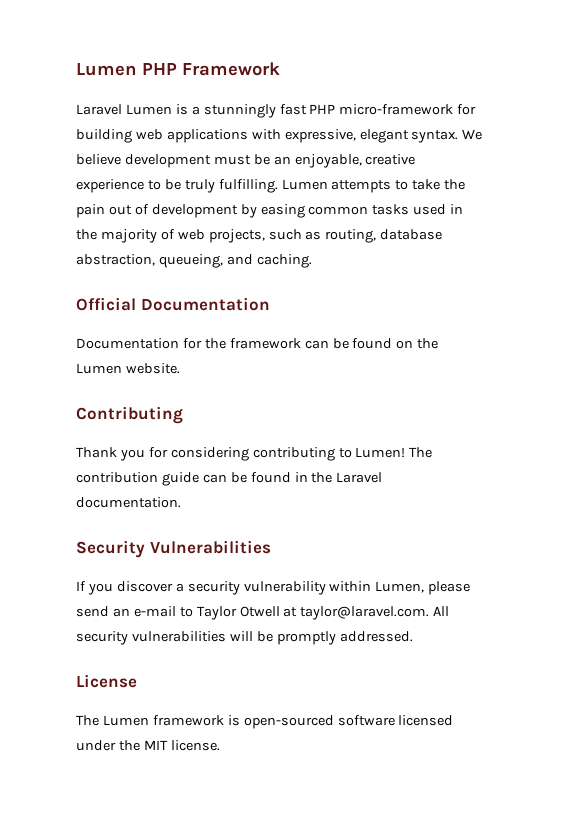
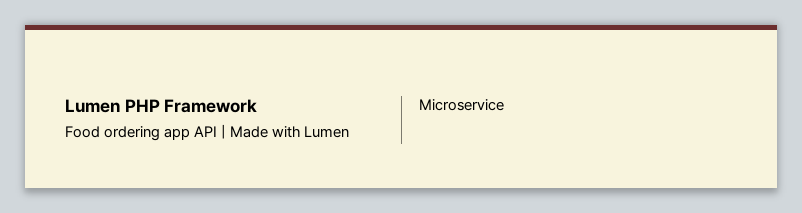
- Laravel Lumen is a stunningly fast PHP micro-framework for building web applications with expressive, elegant syntax. We believe development must be an enjoyable, creative experience to be truly fulfilling. Lumen attempts to take the pain out of development by easing common tasks used in the majority of web projects, such as routing, database abstraction, queueing, and caching.
- Official Documentation
- Documentation for the framework can be found on the Lumen website.
- Contributing
- Thank you for considering contributing to Lumen! The contribution guide can be found in the Laravel documentation.
- Security Vulnerabilities
- If you discover a security vulnerability within Lumen, please send an e-mail to Taylor Otwell at taylor@laravel.com. All security vulnerabilities will be promptly addressed.
- License
- The Lumen framework is open-sourced software licensed under the MIT license.
+ Food ordering app API | Made with Lumen Microservice

